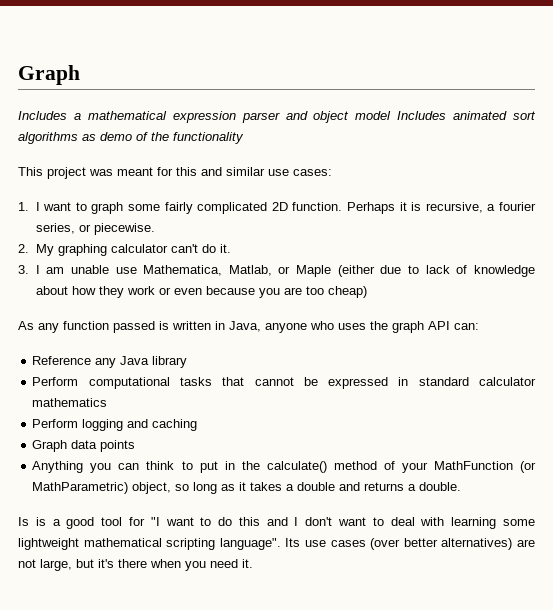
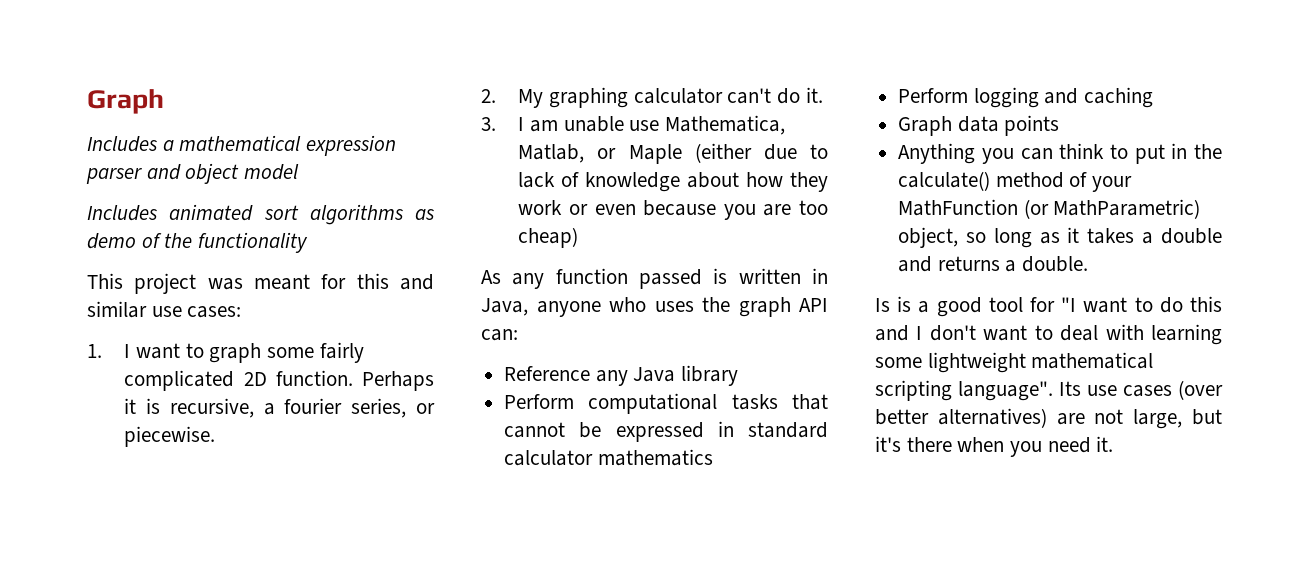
- Includes a mathematical expression parser and object model Includes animated sort algorithms as demo of the functionality
+ Includes a mathematical expression parser and object model
+ Includes animated sort algorithms as demo of the functionality

